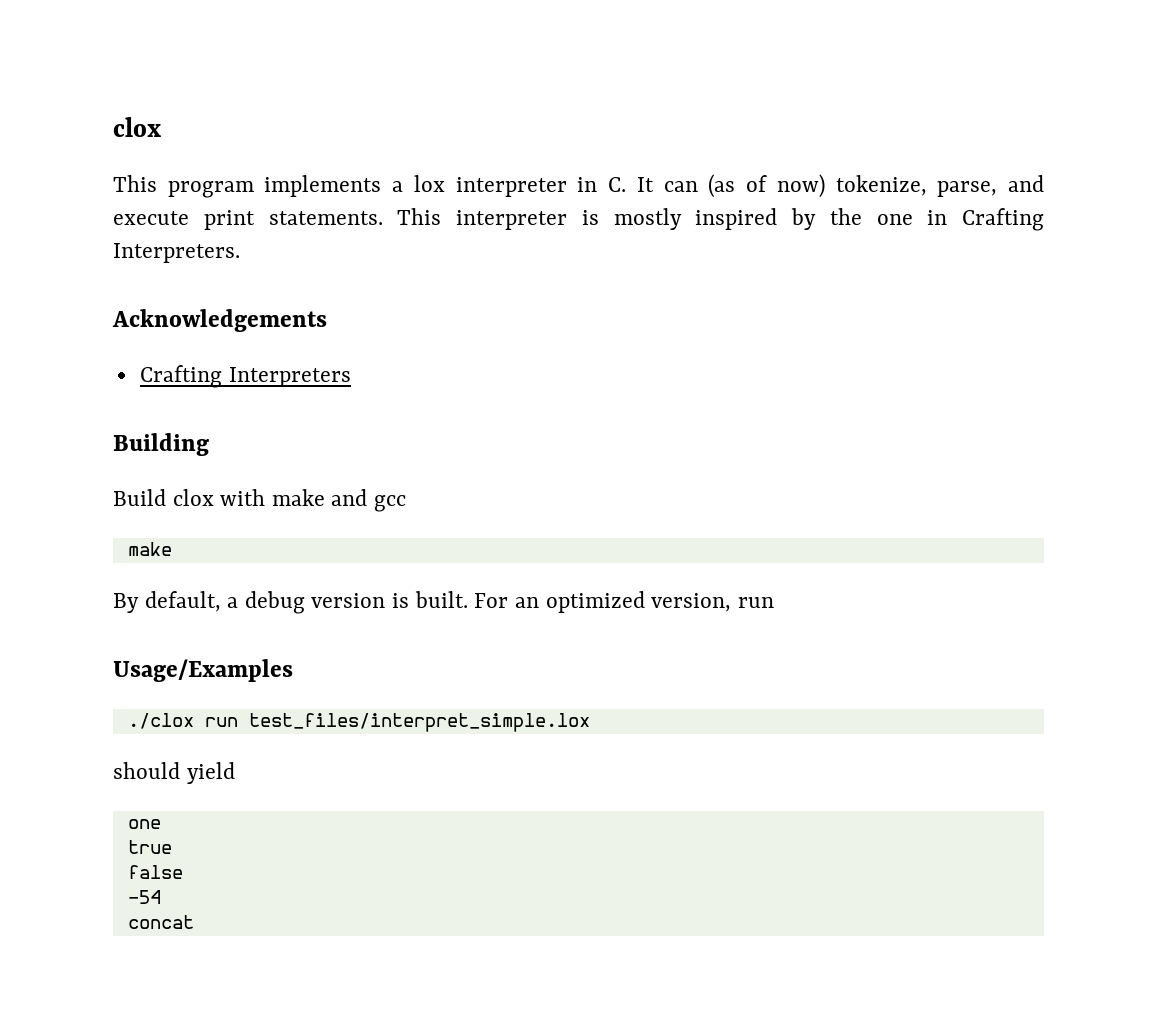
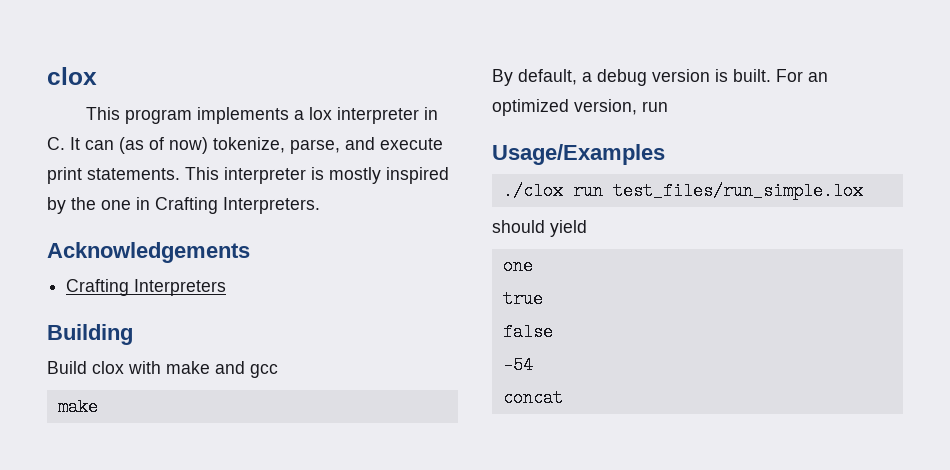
- ./clox run test_files/interpret_simple.lox
+ ./clox run test_files/run_simple.lox

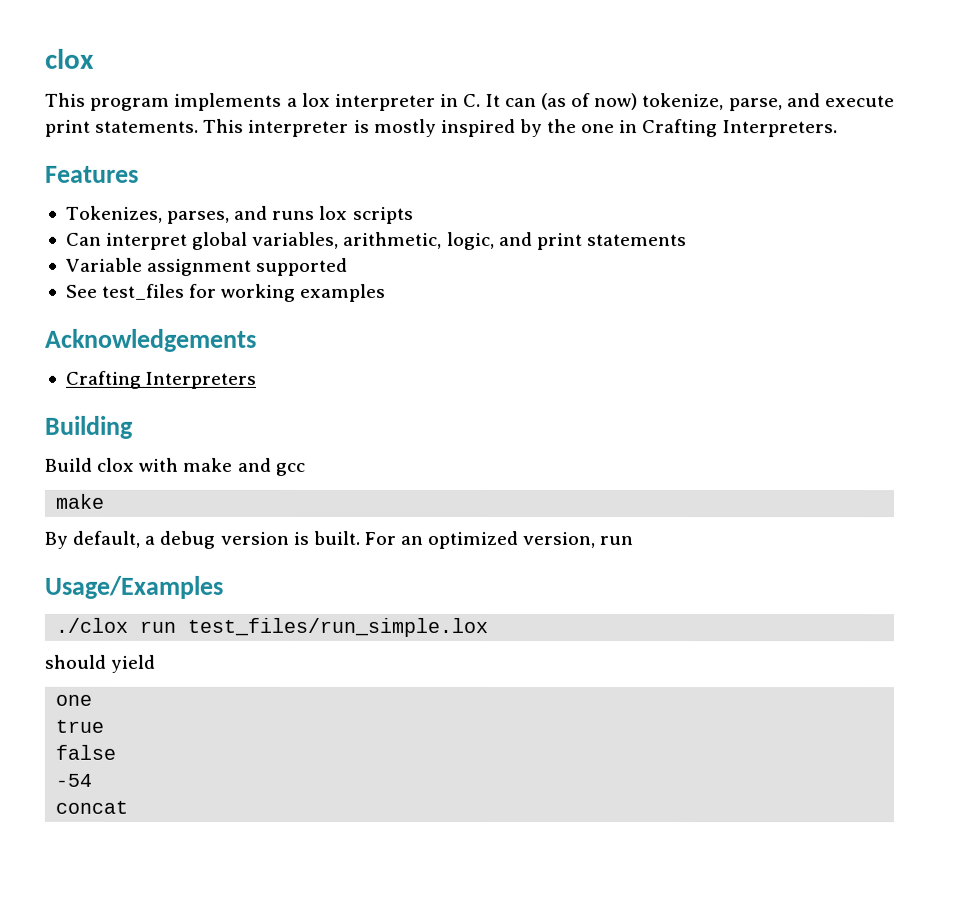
+ Features
+ Tokenizes, parses, and runs lox scripts
+ Can interpret global variables, arithmetic, logic, and print statements
+ Variable assignment supported
+ See test_files for working examples

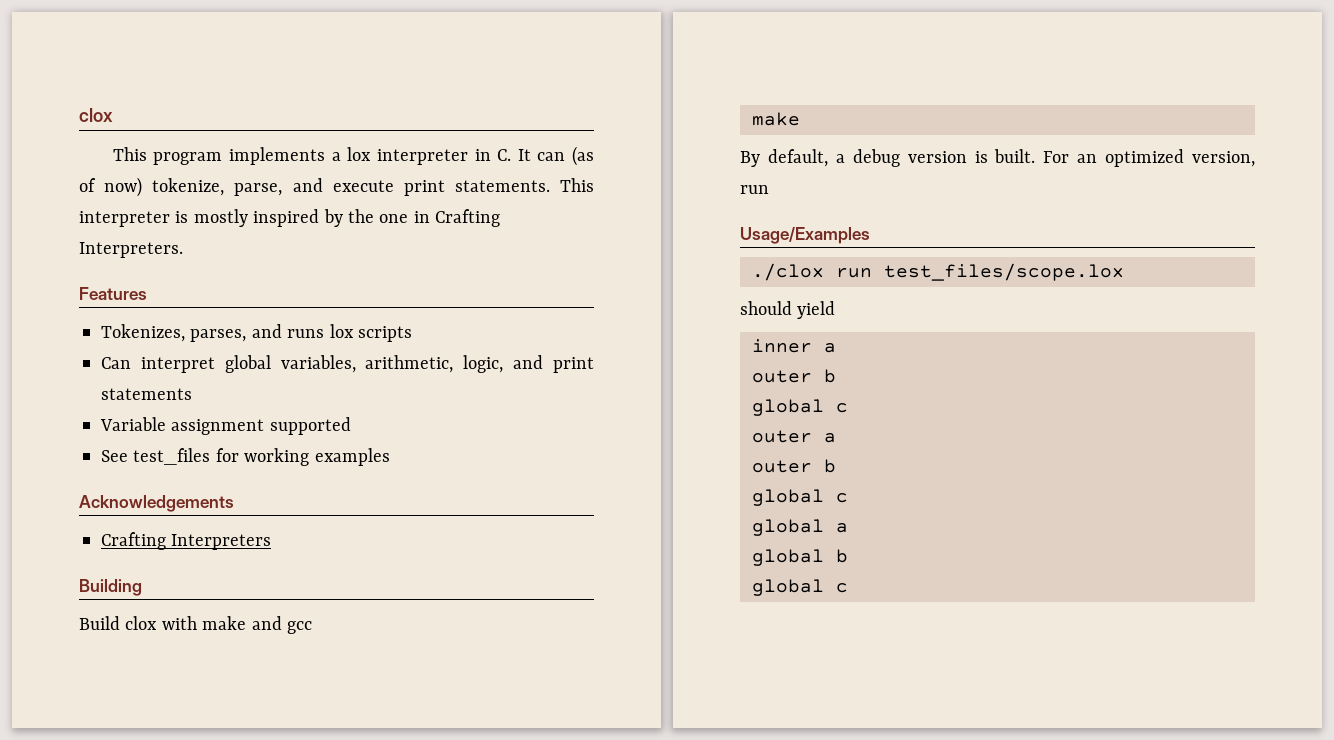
- ./clox run test_files/run_simple.lox
+ ./clox run test_files/scope.lox
  should yield
- one
- true
- false
- -54
- concat
+ inner a
+ outer b
+ global c
+ outer a
+ outer b
+ global c
+ global a
+ global b
+ global c

